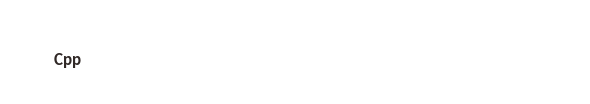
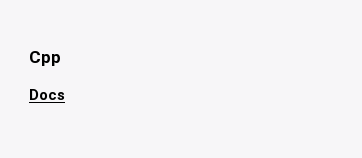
+ Docs

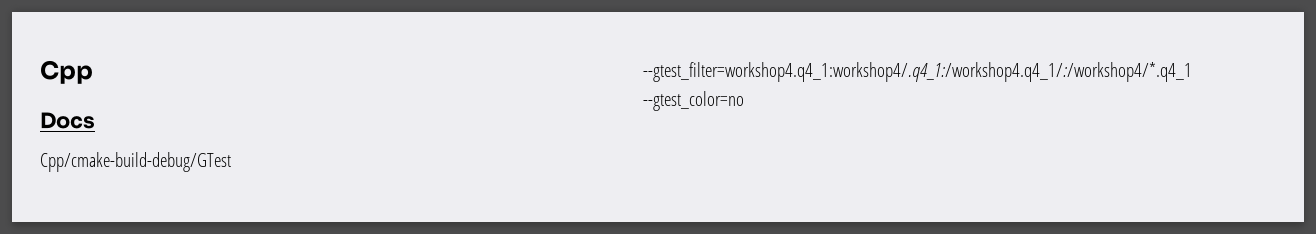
+ Cpp/cmake-build-debug/GTest --gtest_filter=workshop4.q4_1:workshop4/.q4_1:/workshop4.q4_1/:/workshop4/*.q4_1 --gtest_color=no

